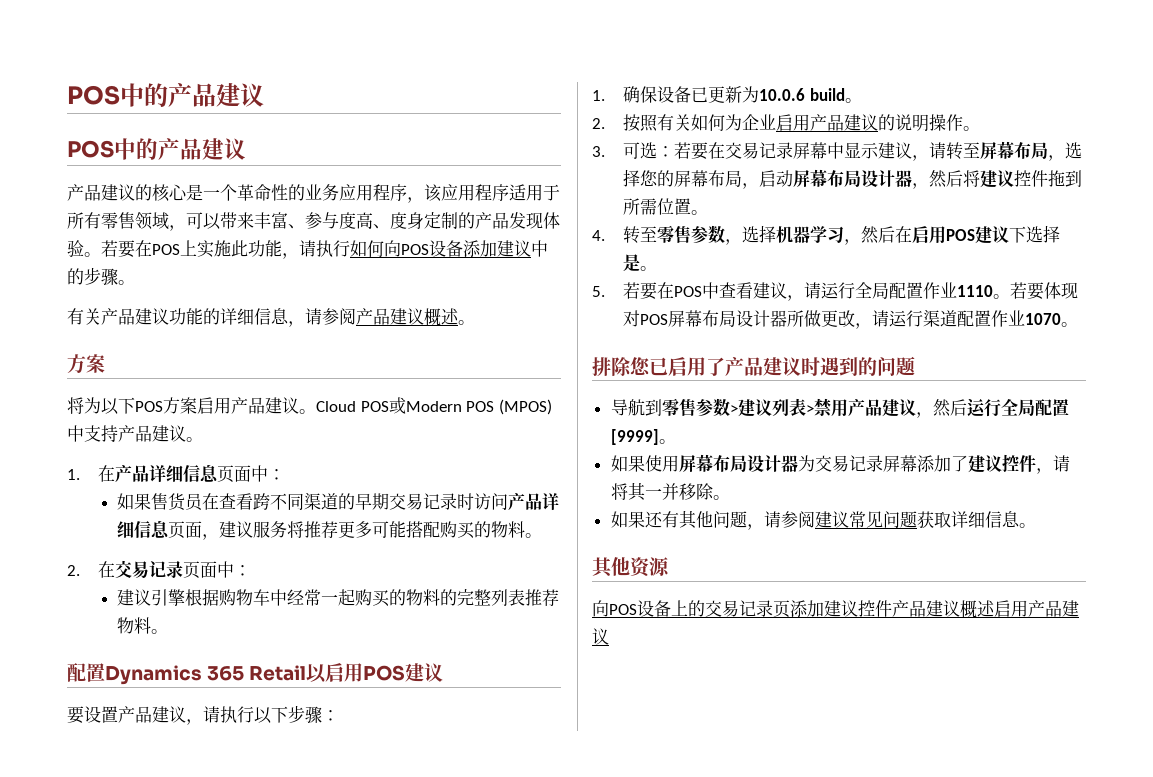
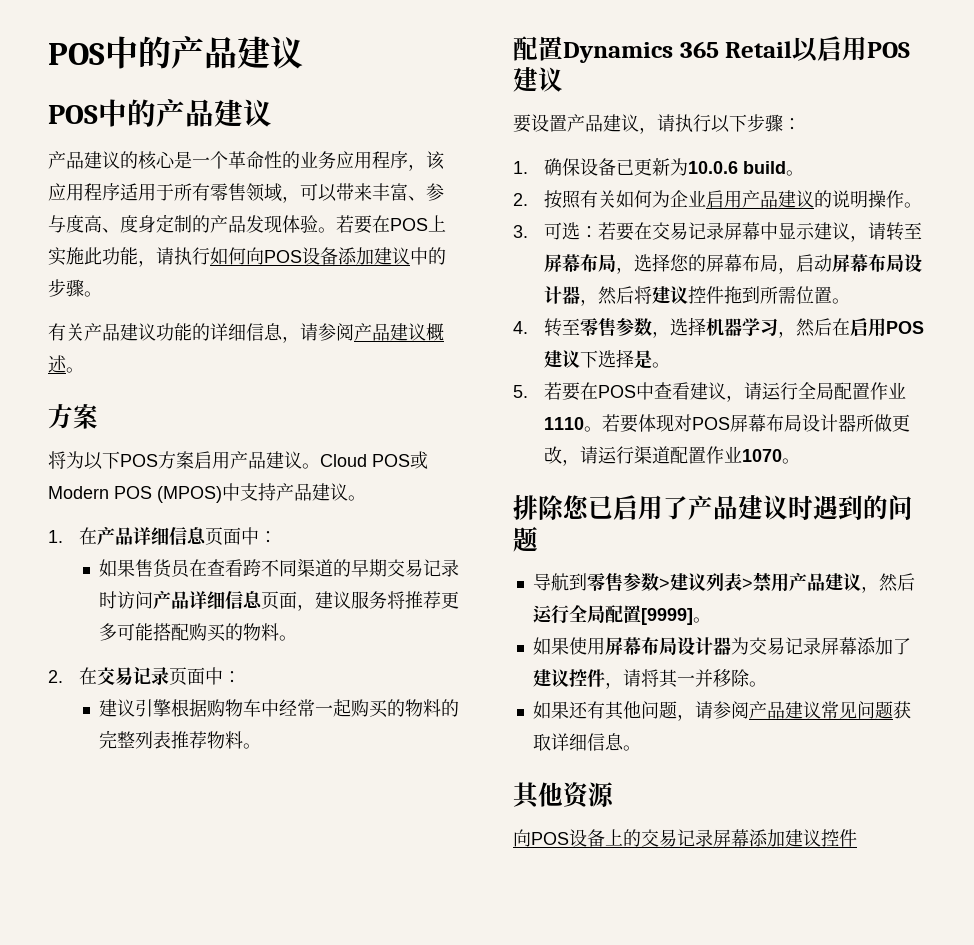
- 如果还有其他问题，请参阅建议常见问题获取详细信息。
+ 如果还有其他问题，请参阅产品建议常见问题获取详细信息。
- 向POS设备上的交易记录页添加建议控件产品建议概述启用产品建议
+ 向POS设备上的交易记录屏幕添加建议控件

